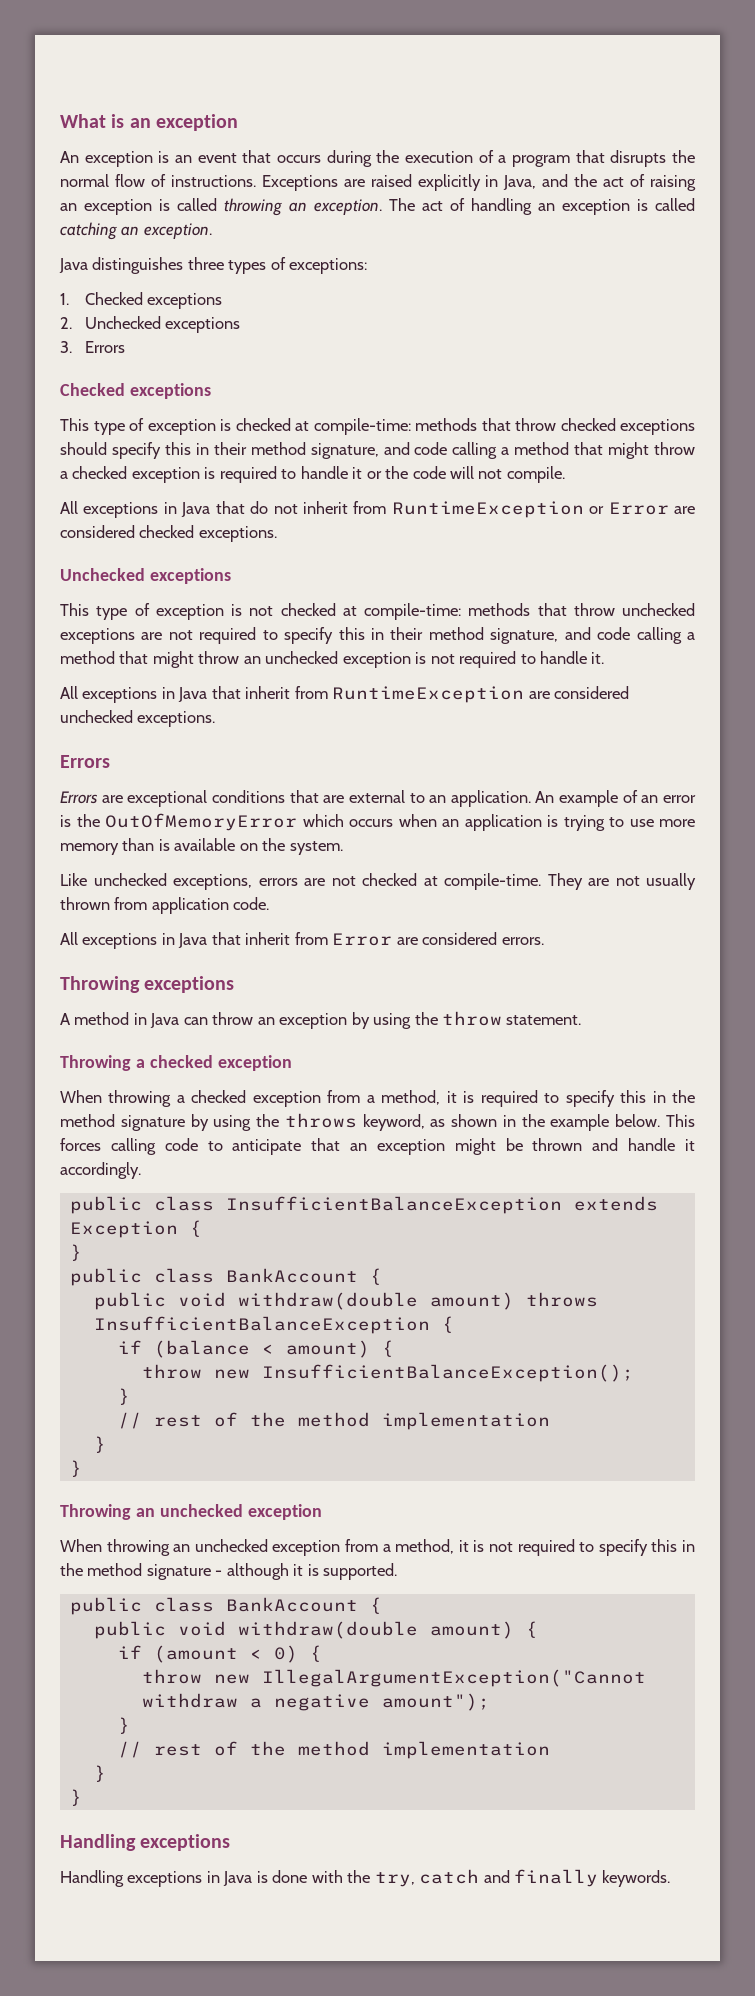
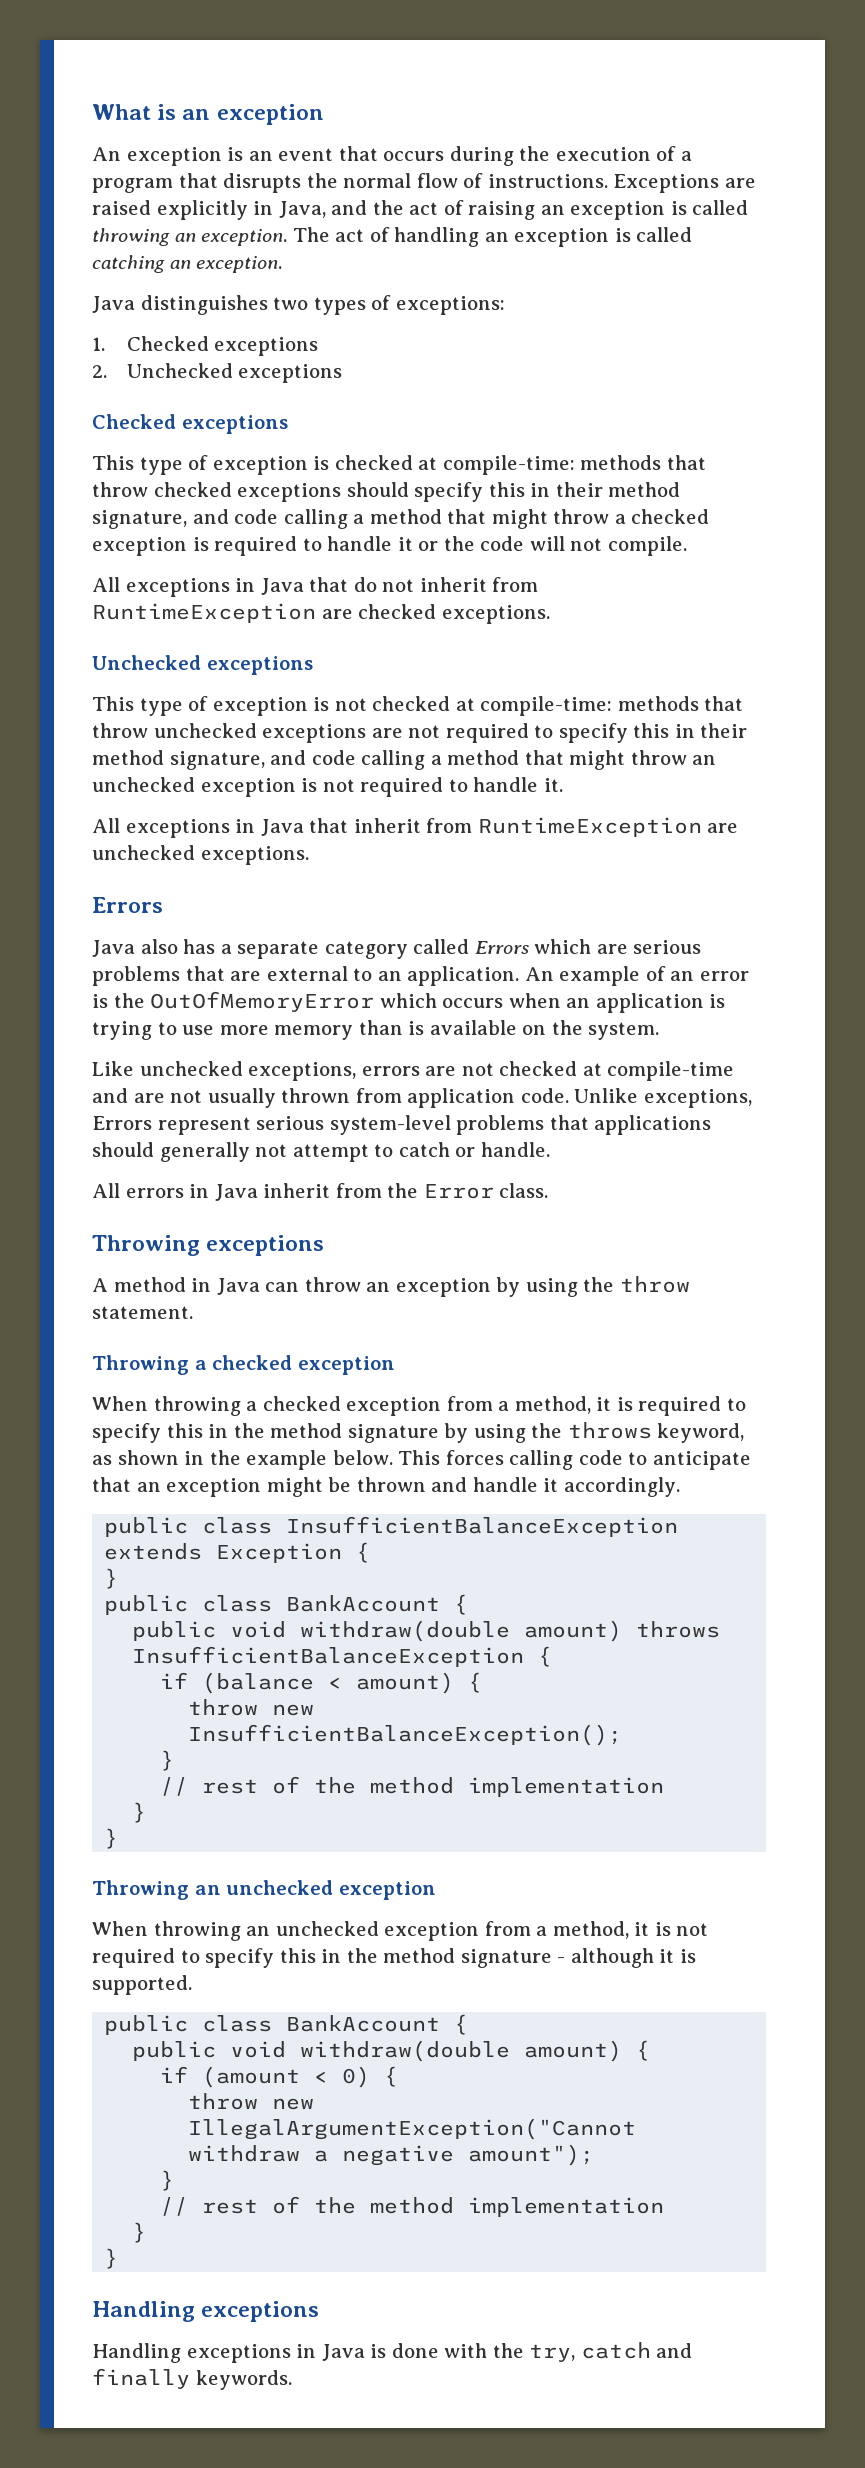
- Java distinguishes three types of exceptions:
+ Java distinguishes two types of exceptions:
- 3. Errors
- All exceptions in Java that do not inherit from RuntimeException or Error are considered checked exceptions.
+ All exceptions in Java that do not inherit from RuntimeException are checked exceptions.
- All exceptions in Java that inherit from RuntimeException are considered unchecked exceptions.
+ All exceptions in Java that inherit from RuntimeException are unchecked exceptions.
- Errors are exceptional conditions that are external to an application.
+ Java also has a separate category called Errors which are serious problems that are external to an application.
- Like unchecked exceptions, errors are not checked at compile-time. They are not usually thrown from application code.
- All exceptions in Java that inherit from Error are considered errors.
+ Like unchecked exceptions, errors are not checked at compile-time and are not usually thrown from application code. Unlike exceptions, Errors represent serious system-level problems that applications should generally not attempt to catch or handle.
+ All errors in Java inherit from the Error class.

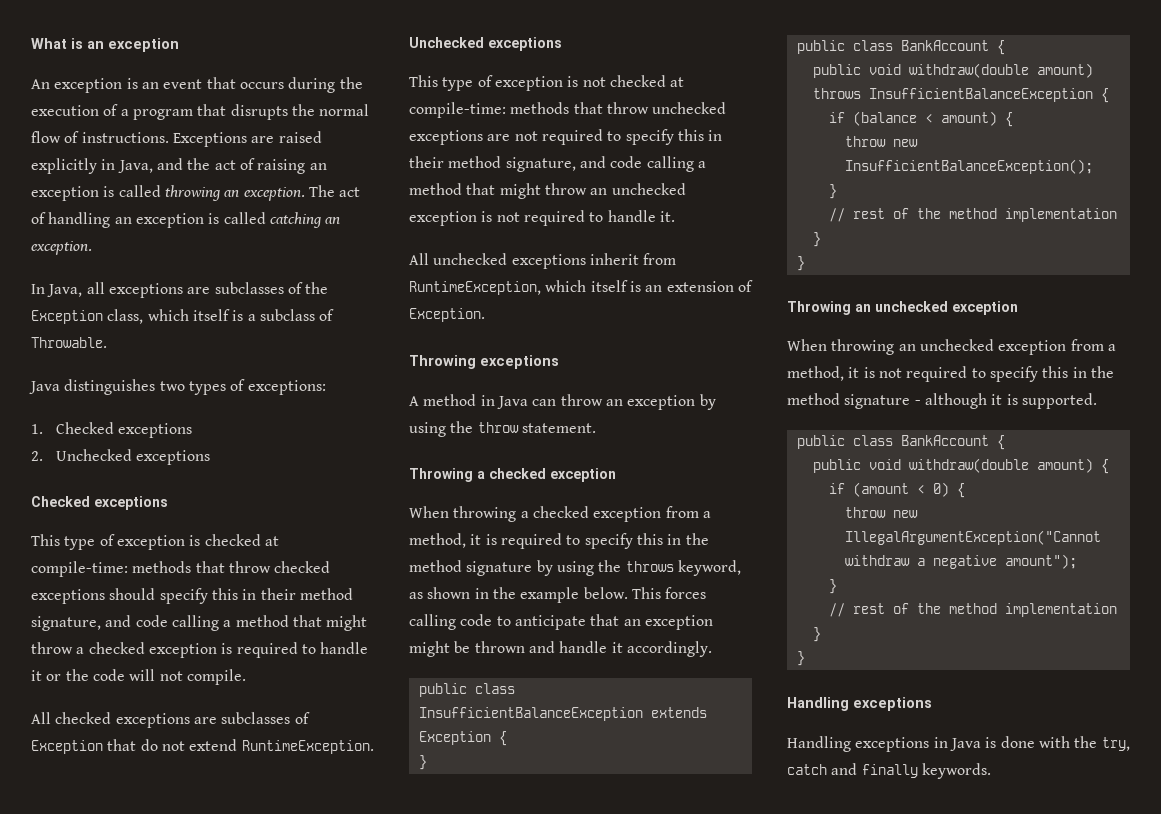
+ In Java, all exceptions are subclasses of the Exception class, which itself is a subclass of Throwable.
- All exceptions in Java that do not inherit from RuntimeException are checked exceptions.
+ All checked exceptions are subclasses of Exception that do not extend RuntimeException.
- All exceptions in Java that inherit from RuntimeException are unchecked exceptions.
- Errors
- Java also has a separate category called Errors which are serious problems that are external to an application. An example of an error is the OutOfMemoryError which occurs when an application is trying to use more memory than is available on the system.
- Like unchecked exceptions, errors are not checked at compile-time and are not usually thrown from application code. Unlike exceptions, Errors represent serious system-level problems that applications should generally not attempt to catch or handle.
- All errors in Java inherit from the Error class.
+ All unchecked exceptions inherit from RuntimeException, which itself is an extension of Exception.

